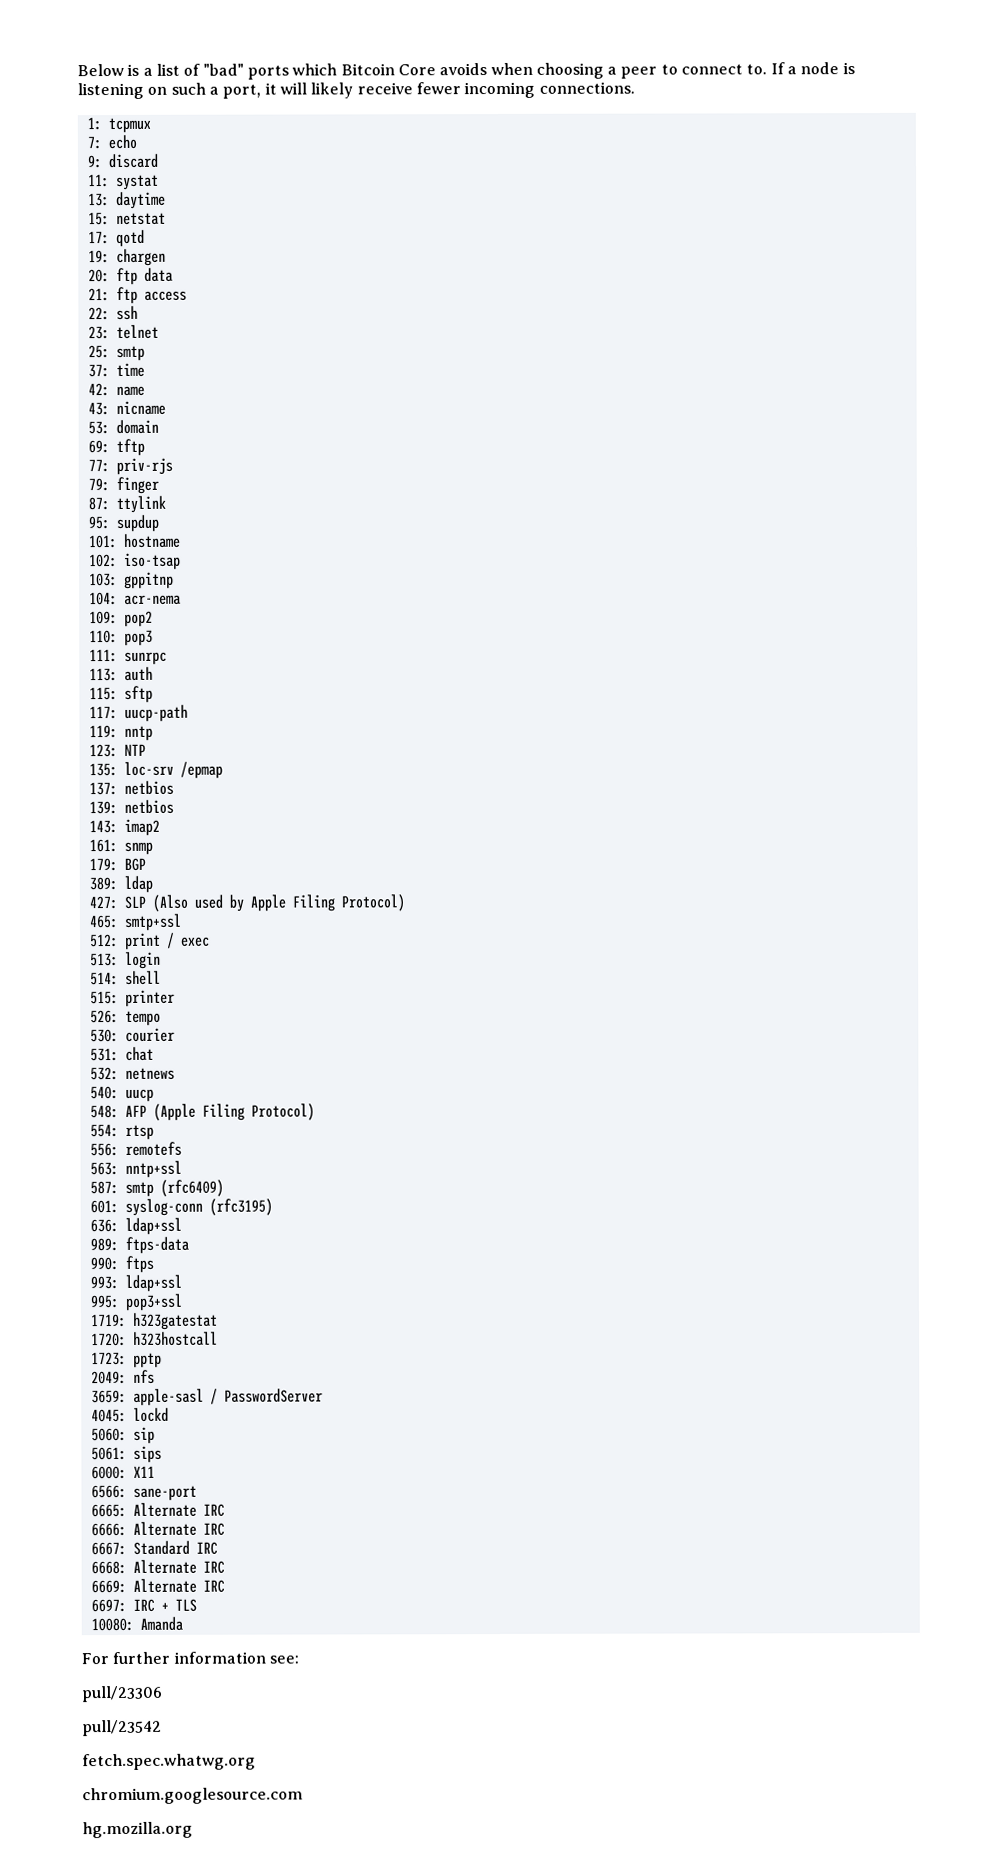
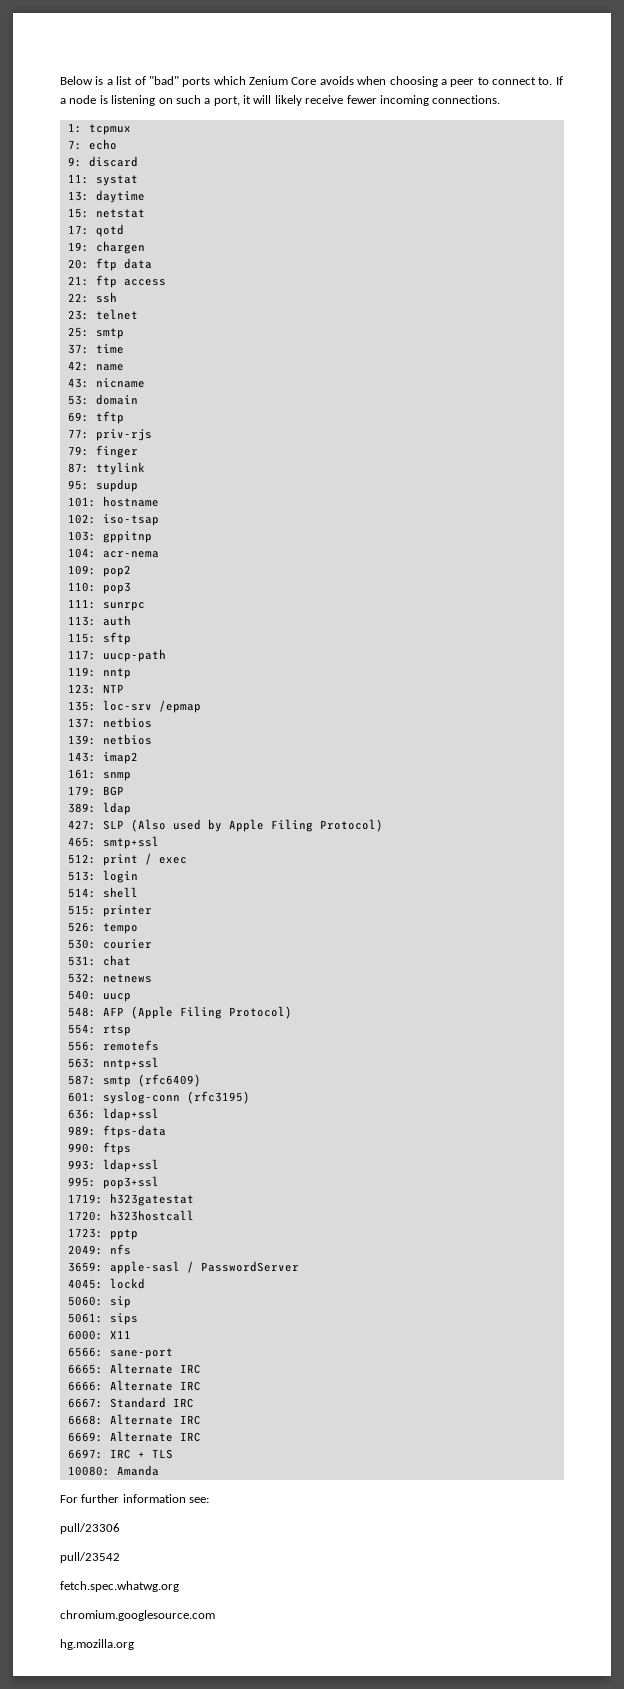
- Below is a list of "bad" ports which Bitcoin Core avoids when choosing a peer to connect to.
+ Below is a list of "bad" ports which Zenium Core avoids when choosing a peer to connect to.

